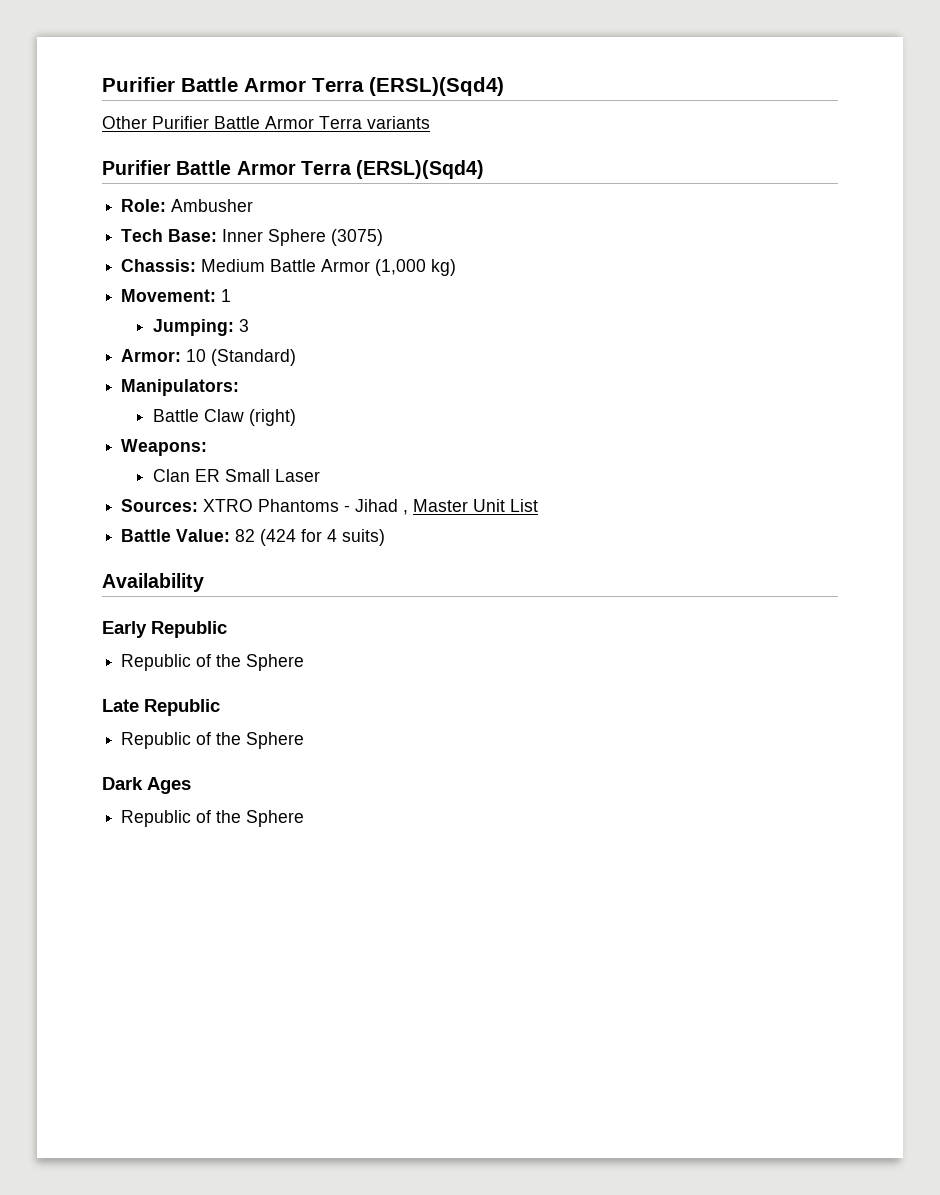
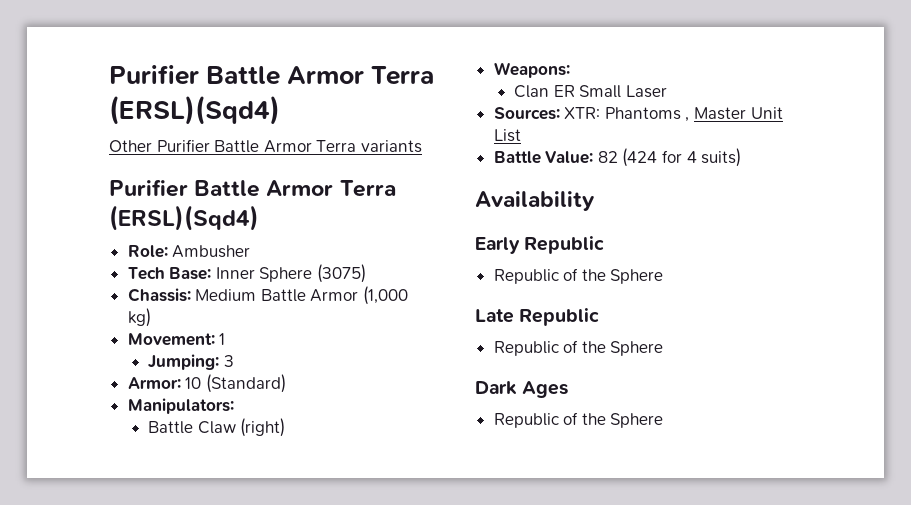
- Sources: XTRO Phantoms - Jihad , Master Unit List
+ Sources: XTR: Phantoms , Master Unit List

